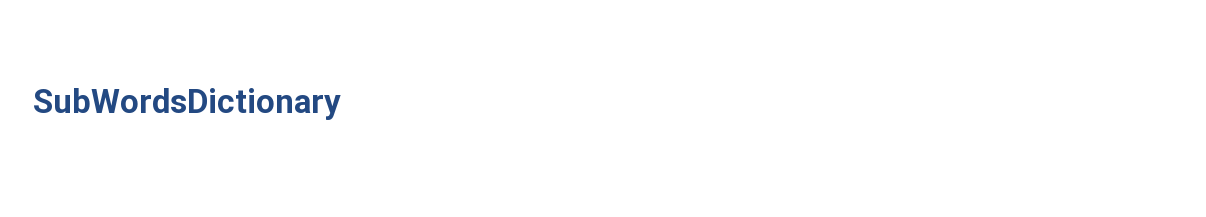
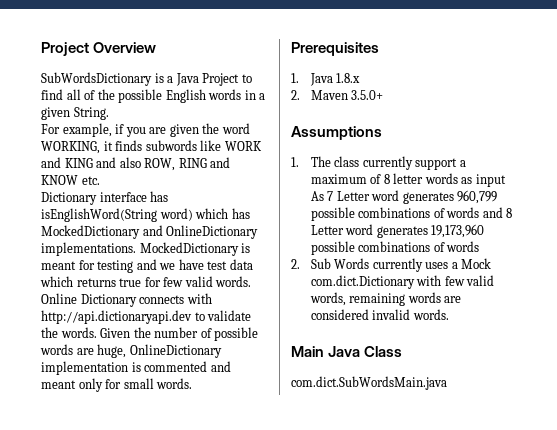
- SubWordsDictionary
+ Project Overview
+ SubWordsDictionary is a Java Project to find all of the possible English words in a given String.
+ For example, if you are given the word WORKING, it finds subwords like WORK and KING and also ROW, RING and KNOW etc.
+ Dictionary interface has isEnglishWord(String word) which has MockedDictionary and OnlineDictionary implementations. MockedDictionary is meant for testing and we have test data which returns true for few valid words. Online Dictionary connects with http://api.dictionaryapi.dev to validate the words. Given the number of possible words are huge, OnlineDictionary implementation is commented and meant only for small words.
+ Prerequisites
+ 1. Java 1.8.x
+ 2. Maven 3.5.0+
+ Assumptions
+ 1. The class currently support a maximum of 8 letter words as input As 7 Letter word generates 960,799 possible combinations of words and 8 Letter word generates 19,173,960 possible combinations of words
+ 2. Sub Words currently uses a Mock com.dict.Dictionary with few valid words, remaining words are considered invalid words.
+ Main Java Class
+ com.dict.SubWordsMain.java

